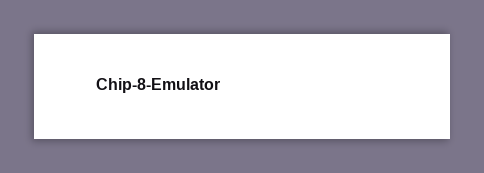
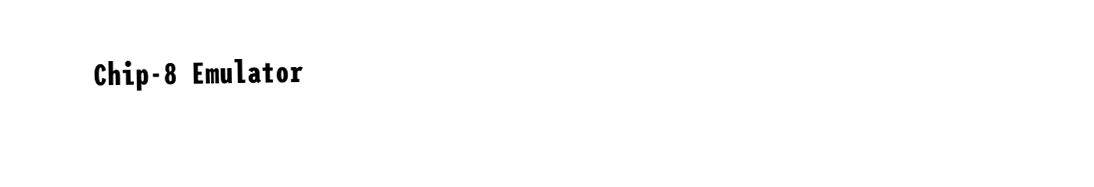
- Chip-8-Emulator
+ Chip-8 Emulator

